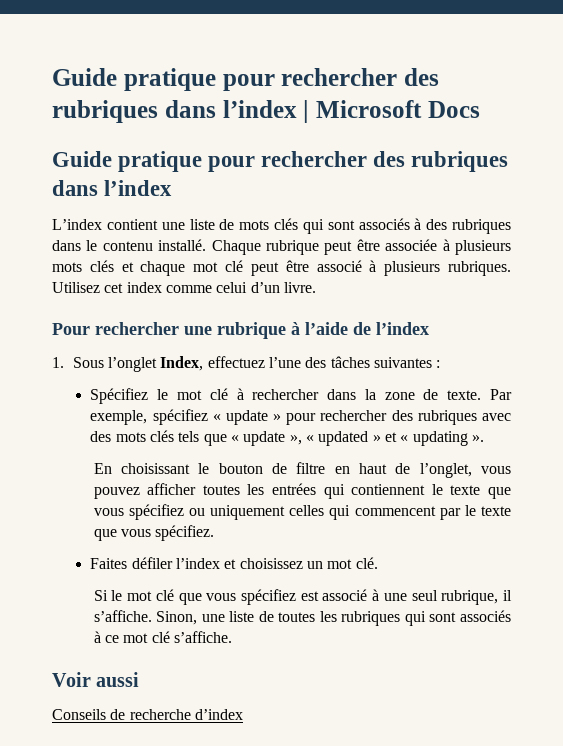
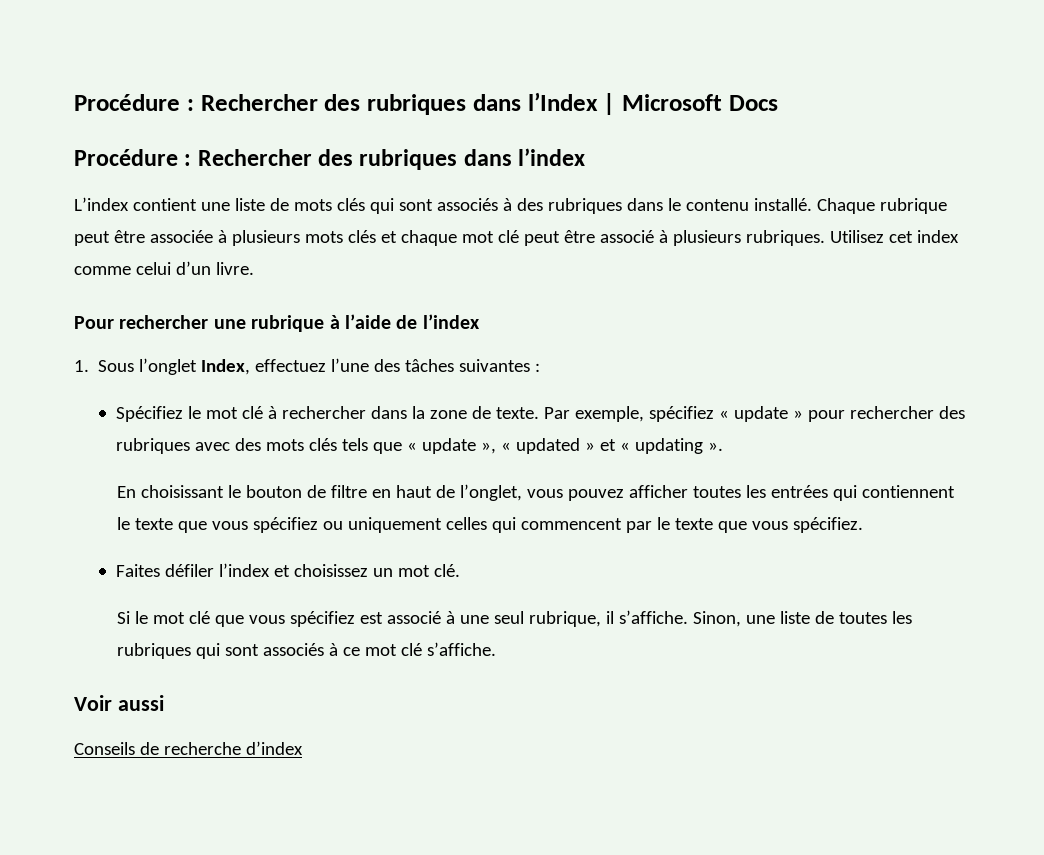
- Guide pratique pour rechercher des rubriques dans l’index | Microsoft Docs
- Guide pratique pour rechercher des rubriques dans l’index
+ Procédure : Rechercher des rubriques dans l’Index | Microsoft Docs
+ Procédure : Rechercher des rubriques dans l’index

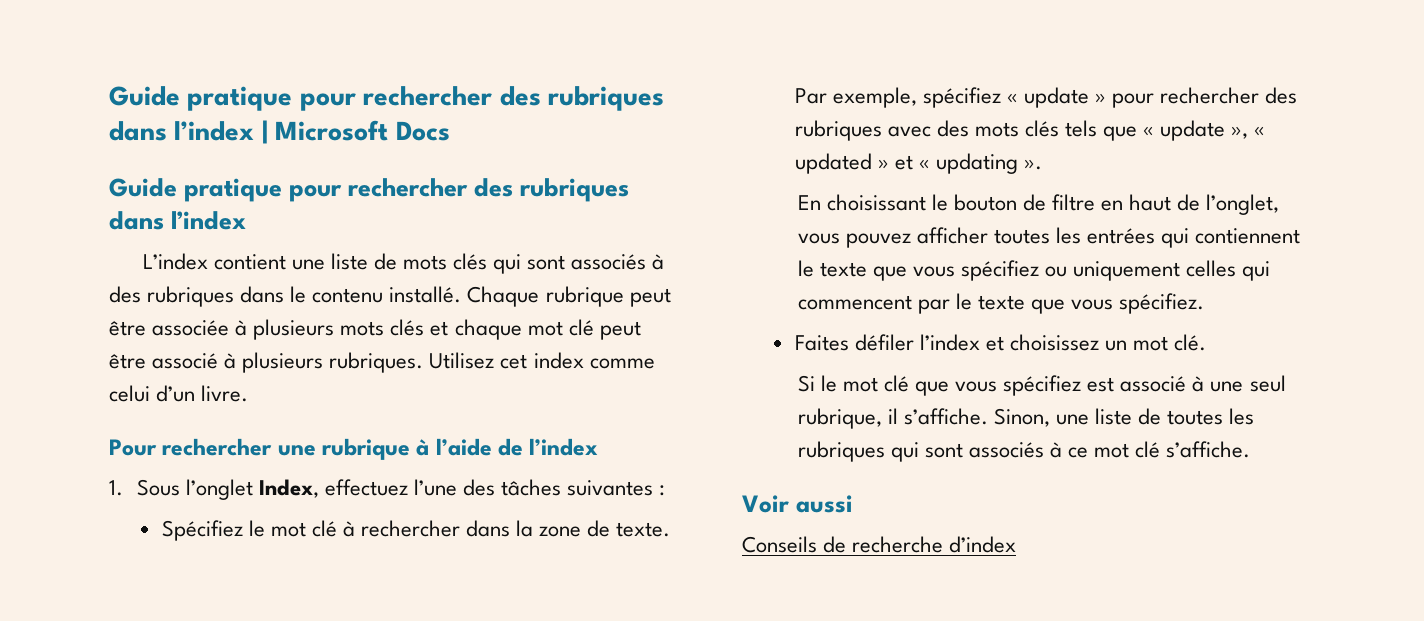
- Procédure : Rechercher des rubriques dans l’Index | Microsoft Docs
- Procédure : Rechercher des rubriques dans l’index
+ Guide pratique pour rechercher des rubriques dans l’index | Microsoft Docs
+ Guide pratique pour rechercher des rubriques dans l’index

